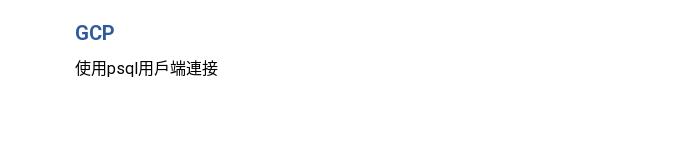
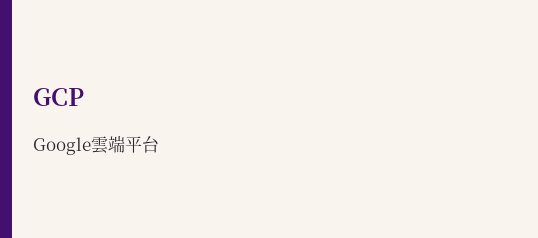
- 使用psql用戶端連接
+ Google雲端平台

